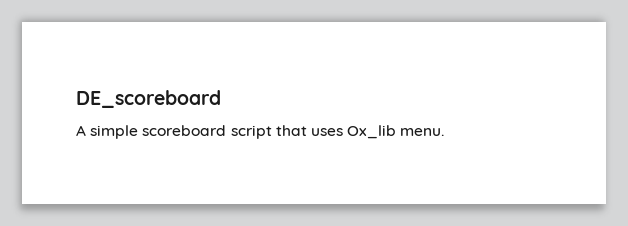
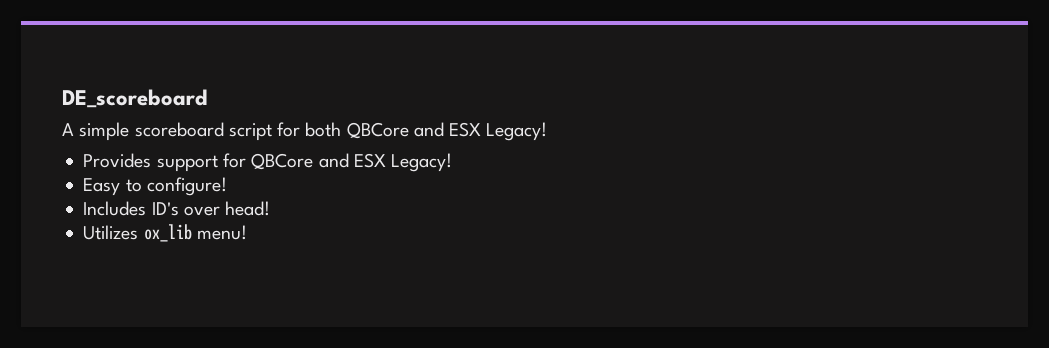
- A simple scoreboard script that uses Ox_lib menu.
+ A simple scoreboard script for both QBCore and ESX Legacy!
+ Provides support for QBCore and ESX Legacy!
+ Easy to configure!
+ Includes ID's over head!
+ Utilizes ox_lib menu!

